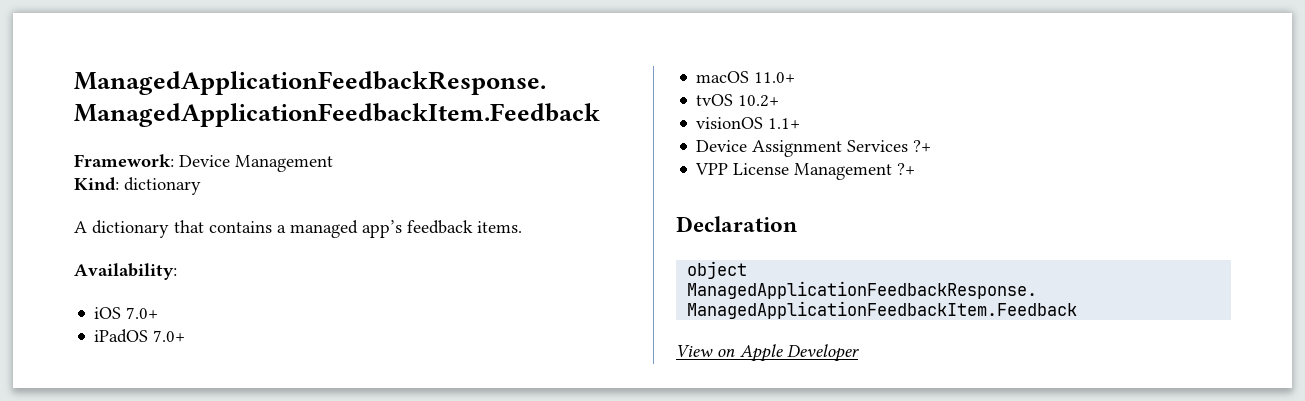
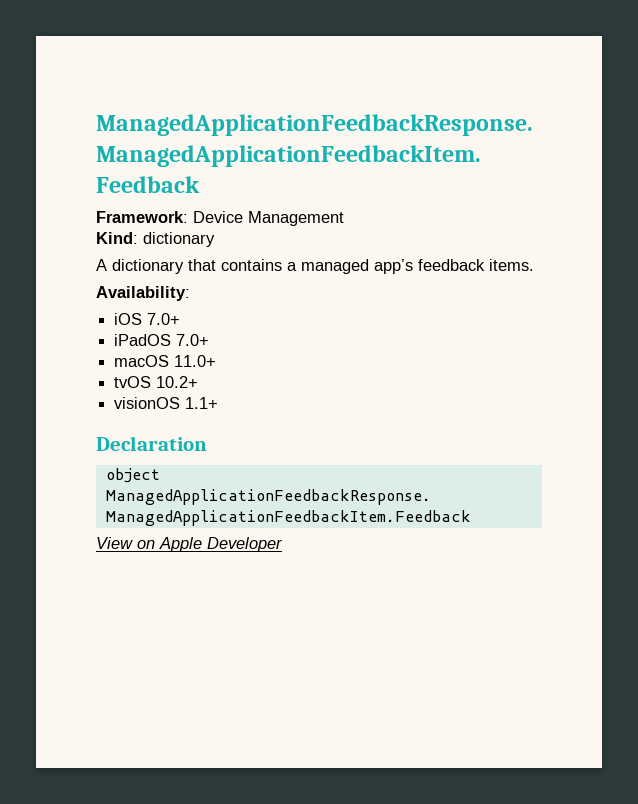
- Device Assignment Services ?+
- VPP License Management ?+

